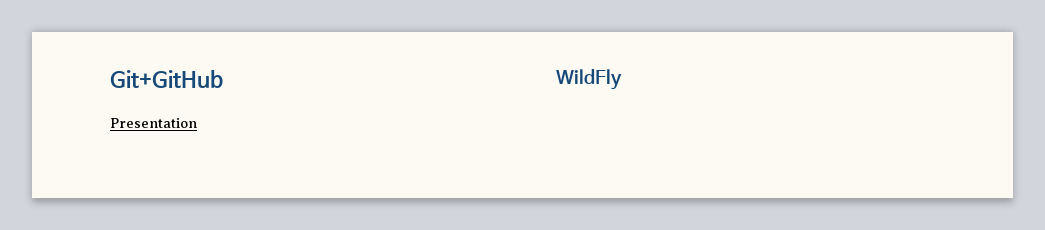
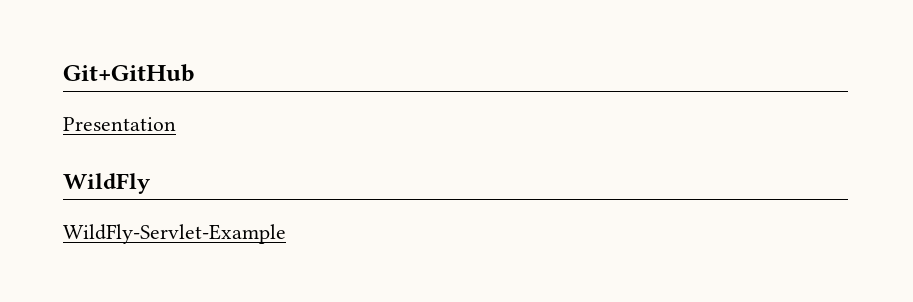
+ WildFly-Servlet-Example

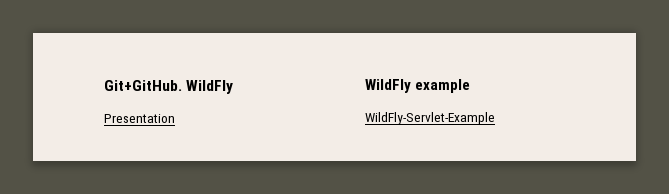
- Git+GitHub
+ Git+GitHub. WildFly
- WildFly
+ WildFly example

